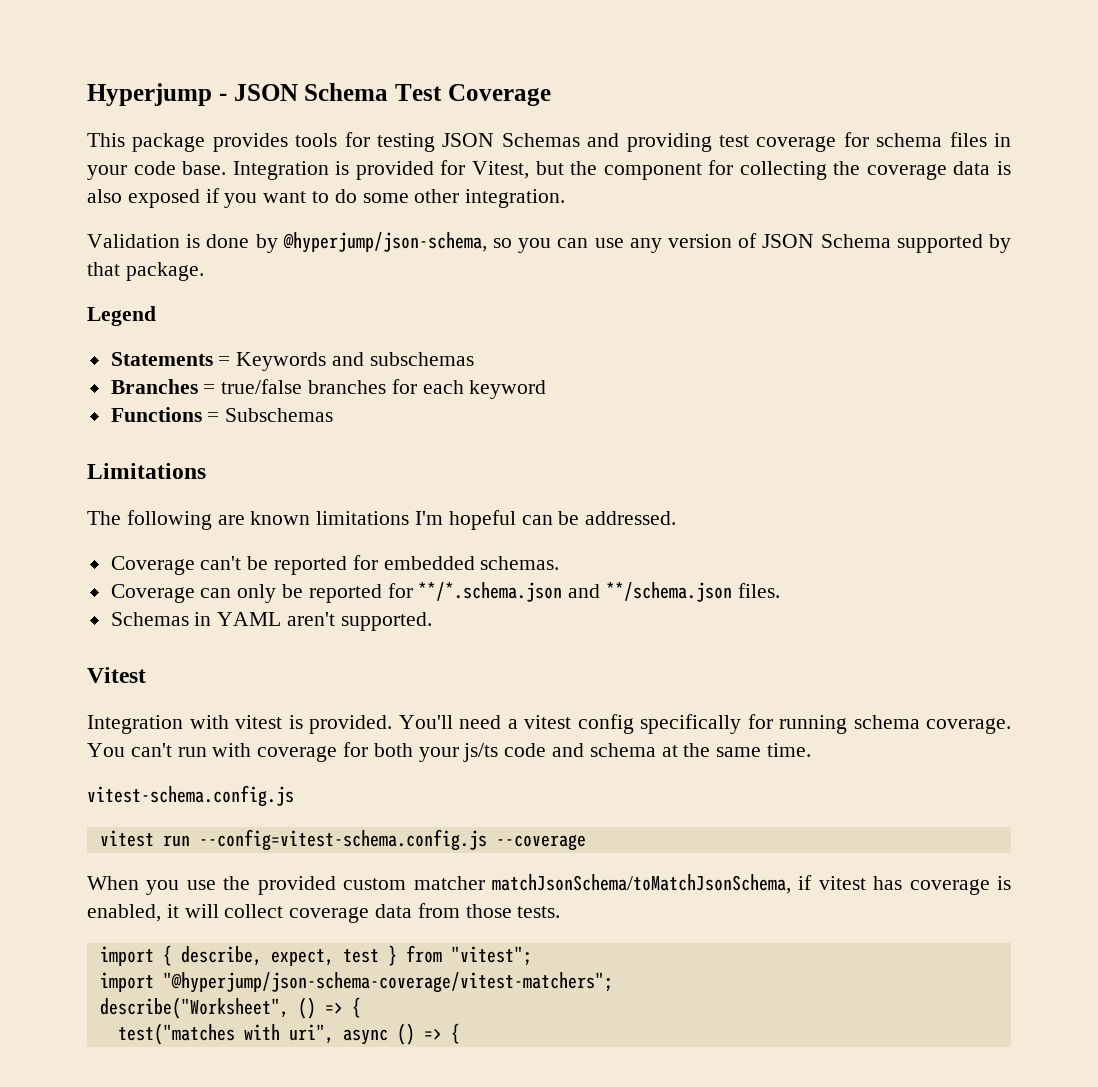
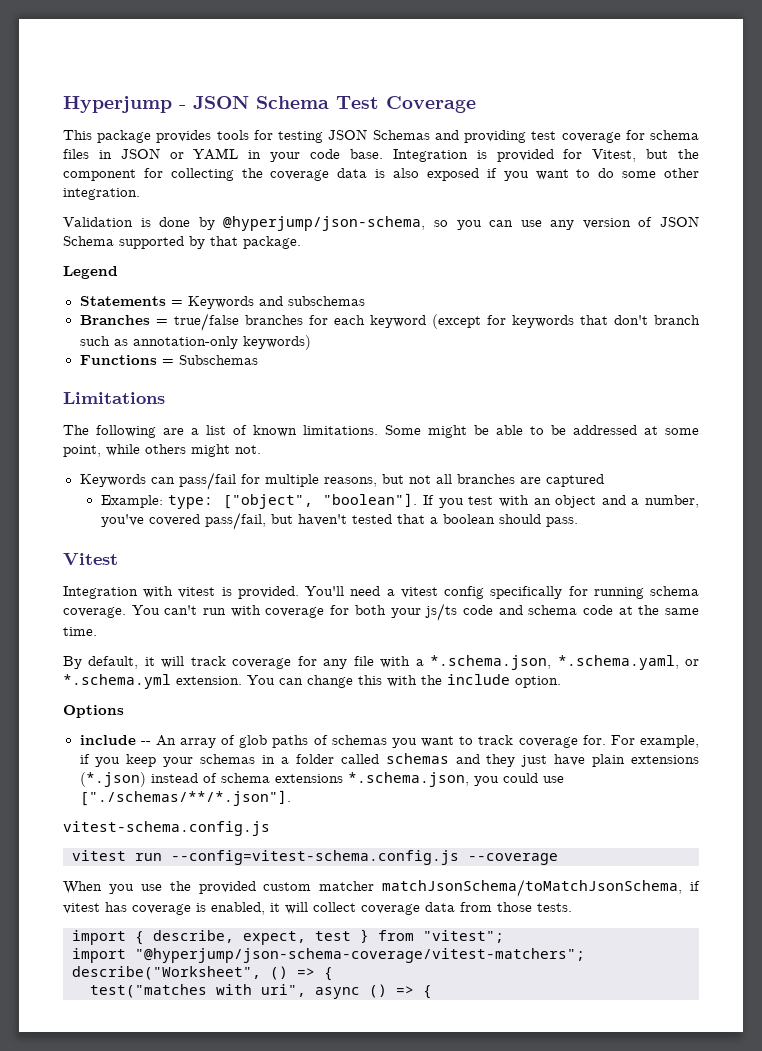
- This package provides tools for testing JSON Schemas and providing test coverage for schema files in your code base.
+ This package provides tools for testing JSON Schemas and providing test coverage for schema files in JSON or YAML in your code base.
- Branches = true/false branches for each keyword
+ Branches = true/false branches for each keyword (except for keywords that don't branch such as annotation-only keywords)
- The following are known limitations I'm hopeful can be addressed.
- Coverage can't be reported for embedded schemas.
- Coverage can only be reported for **/*.schema.json and **/schema.json files.
- Schemas in YAML aren't supported.
+ The following are a list of known limitations. Some might be able to be addressed at some point, while others might not.
+ Keywords can pass/fail for multiple reasons, but not all branches are captured
+ Example: type: ["object", "boolean"]. If you test with an object and a number, you've covered pass/fail, but haven't tested that a boolean should pass.
- You can't run with coverage for both your js/ts code and schema at the same time.
+ You can't run with coverage for both your js/ts code and schema code at the same time.
+ By default, it will track coverage for any file with a *.schema.json, *.schema.yaml, or *.schema.yml extension. You can change this with the include option.
+ Options
+ include -- An array of glob paths of schemas you want to track coverage for. For example, if you keep your schemas in a folder called schemas and they just have plain extensions (*.json) instead of schema extensions *.schema.json, you could use ["./schemas/**/*.json"].

